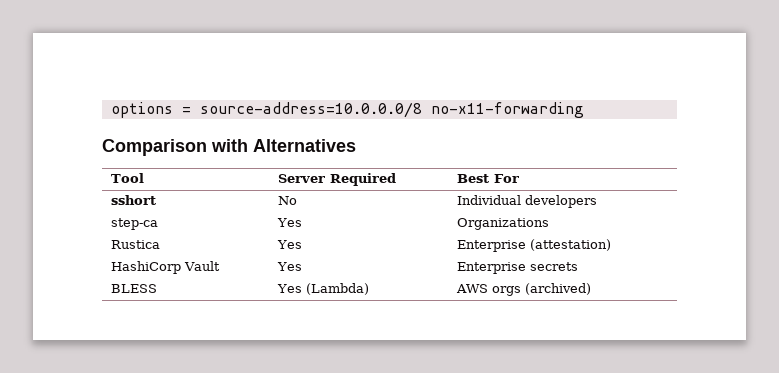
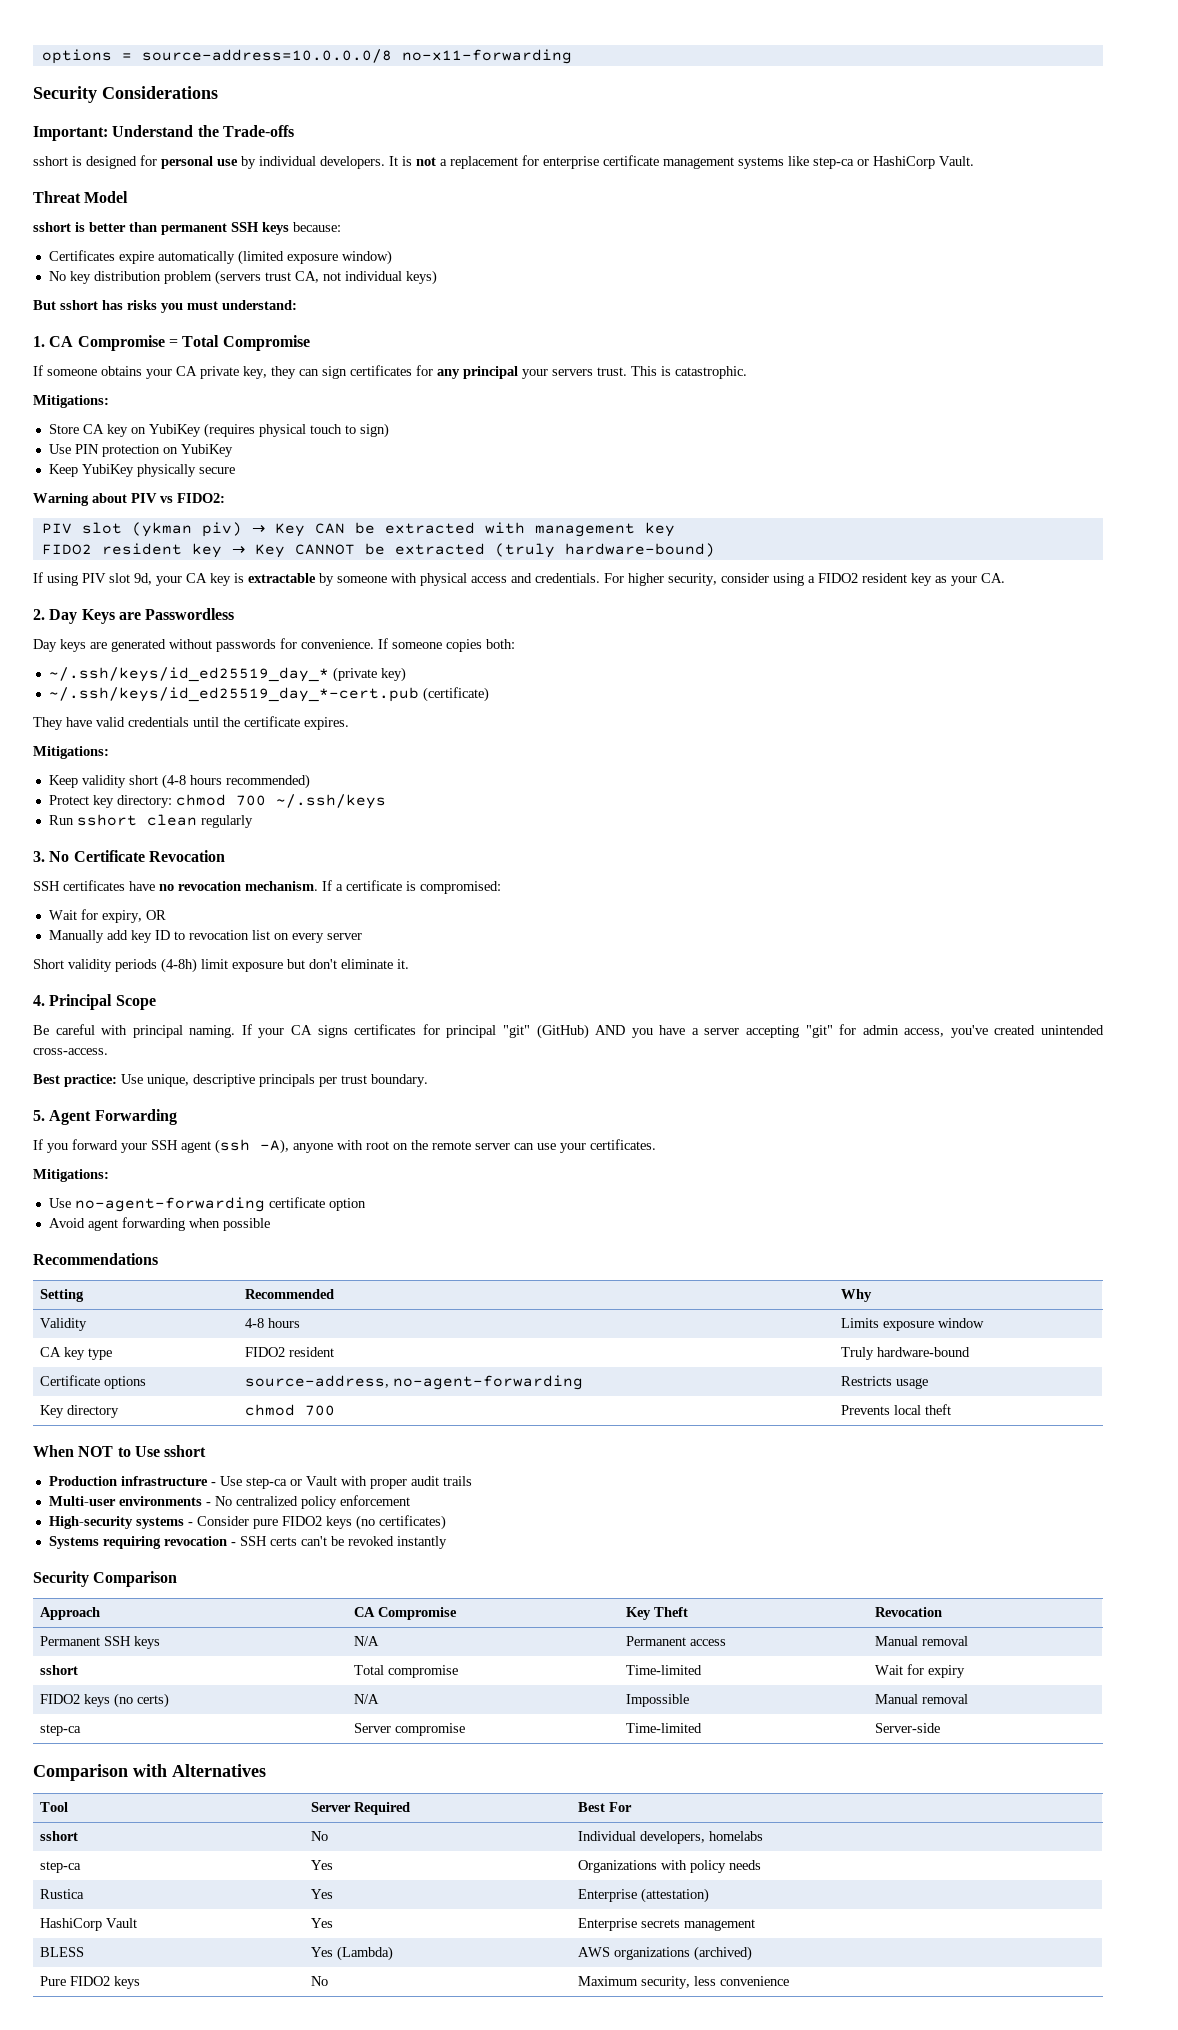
+ Security Considerations
+ Important: Understand the Trade-offs
+ sshort is designed for personal use by individual developers. It is not a replacement for enterprise certificate management systems like step-ca or HashiCorp Vault.
+ Threat Model
+ sshort is better than permanent SSH keys because:
+ Certificates expire automatically (limited exposure window)
+ No key distribution problem (servers trust CA, not individual keys)
+ But sshort has risks you must understand:
+ 1. CA Compromise = Total Compromise
+ If someone obtains your CA private key, they can sign certificates for any principal your servers trust. This is catastrophic.
+ Mitigations:
+ Store CA key on YubiKey (requires physical touch to sign)
+ Use PIN protection on YubiKey
+ Keep YubiKey physically secure
+ Warning about PIV vs FIDO2:
+ PIV slot (ykman piv) → Key CAN be extracted with management key
+ FIDO2 resident key → Key CANNOT be extracted (truly hardware-bound)
+ If using PIV slot 9d, your CA key is extractable by someone with physical access and credentials. For higher security, consider using a FIDO2 resident key as your CA.
+ 2. Day Keys are Passwordless
+ Day keys are generated without passwords for convenience. If someone copies both:
+ ~/.ssh/keys/id_ed25519_day_* (private key)
+ ~/.ssh/keys/id_ed25519_day_*-cert.pub (certificate)
+ They have valid credentials until the certificate expires.
+ Mitigations:
+ Keep validity short (4-8 hours recommended)
+ Protect key directory: chmod 700 ~/.ssh/keys
+ Run sshort clean regularly
+ 3. No Certificate Revocation
+ SSH certificates have no revocation mechanism. If a certificate is compromised:
+ Wait for expiry, OR
+ Manually add key ID to revocation list on every server
+ Short validity periods (4-8h) limit exposure but don't eliminate it.
+ 4. Principal Scope
+ Be careful with principal naming. If your CA signs certificates for principal "git" (GitHub) AND you have a server accepting "git" for admin access, you've created unintended cross-access.
+ Best practice: Use unique, descriptive principals per trust boundary.
+ 5. Agent Forwarding
+ If you forward your SSH agent (ssh -A), anyone with root on the remote server can use your certificates.
+ Mitigations:
+ Use no-agent-forwarding certificate option
+ Avoid agent forwarding when possible
+ Recommendations
+ Setting | Recommended | Why
+ Validity | 4-8 hours | Limits exposure window
+ CA key type | FIDO2 resident | Truly hardware-bound
+ Certificate options | source-address, no-agent-forwarding | Restricts usage
+ Key directory | chmod 700 | Prevents local theft
+ When NOT to Use sshort
+ Production infrastructure - Use step-ca or Vault with proper audit trails
+ Multi-user environments - No centralized policy enforcement
+ High-security systems - Consider pure FIDO2 keys (no certificates)
+ Systems requiring revocation - SSH certs can't be revoked instantly
+ Security Comparison
+ Approach | CA Compromise | Key Theft | Revocation
+ Permanent SSH keys | N/A | Permanent access | Manual removal
+ sshort | Total compromise | Time-limited | Wait for expiry
+ FIDO2 keys (no certs) | N/A | Impossible | Manual removal
+ step-ca | Server compromise | Time-limited | Server-side
- sshort | No | Individual developers
+ sshort | No | Individual developers, homelabs
- step-ca | Yes | Organizations
+ step-ca | Yes | Organizations with policy needs
- HashiCorp Vault | Yes | Enterprise secrets
+ HashiCorp Vault | Yes | Enterprise secrets management
- BLESS | Yes (Lambda) | AWS orgs (archived)
+ BLESS | Yes (Lambda) | AWS organizations (archived)
+ Pure FIDO2 keys | No | Maximum security, less convenience

